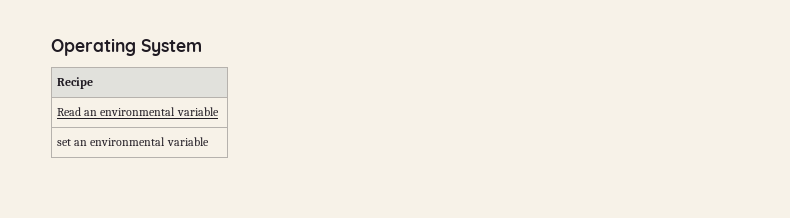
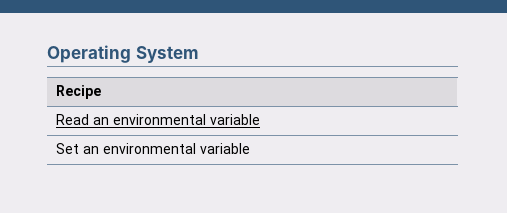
- set an environmental variable
+ Set an environmental variable

